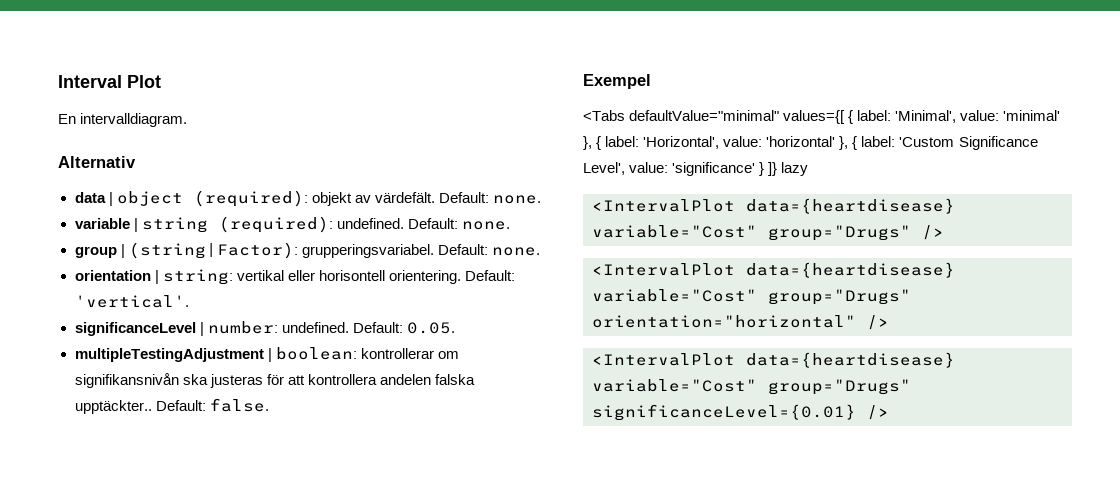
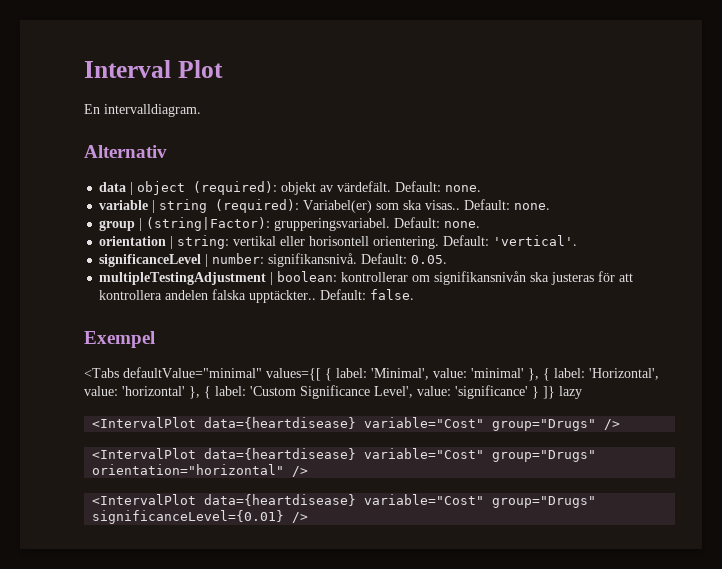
- variable | string (required): undefined.
+ variable | string (required): Variabel(er) som ska visas..
- significanceLevel | number: undefined.
+ significanceLevel | number: signifikansnivå.

